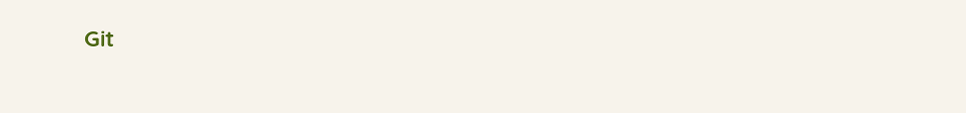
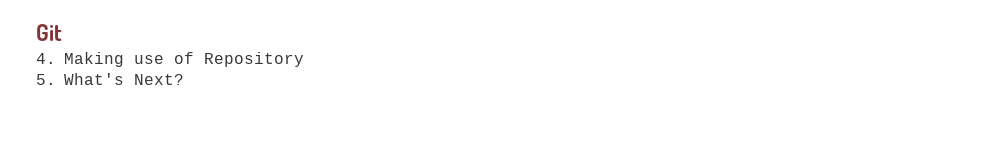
+ 4. Making use of Repository
+ 5. What's Next?

